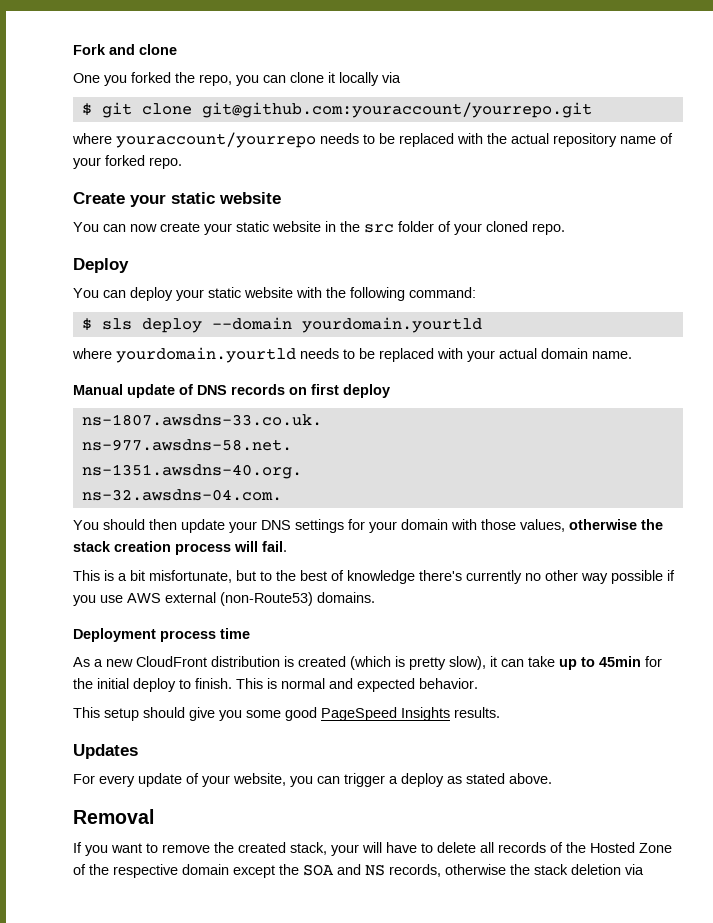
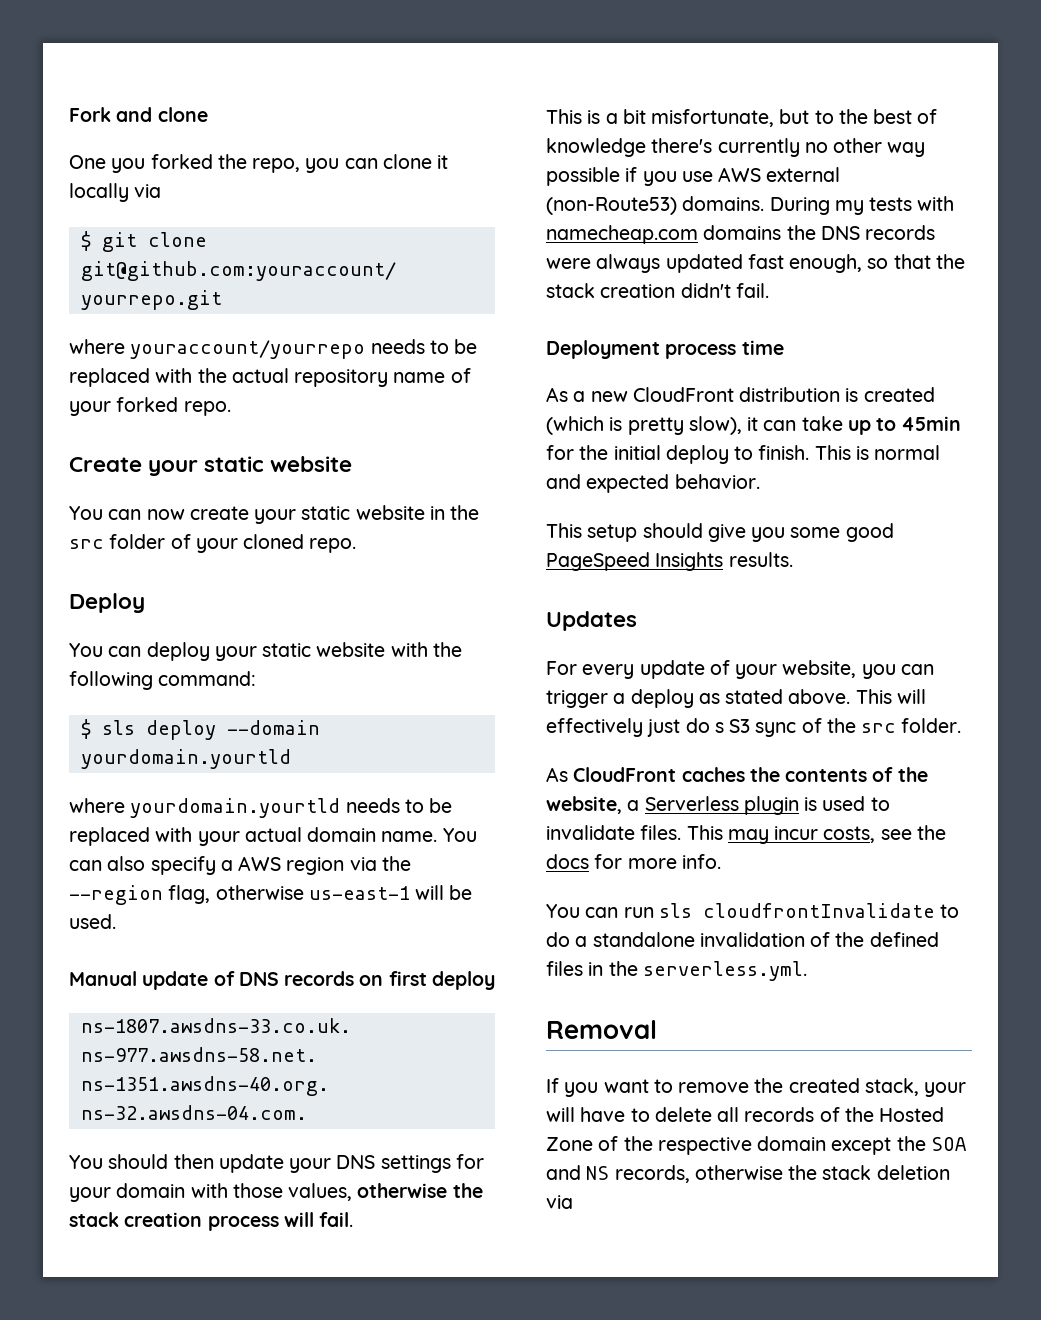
+ You can also specify a AWS region via the --region flag, otherwise us-east-1 will be used.
+ During my tests with namecheap.com domains the DNS records were always updated fast enough, so that the stack creation didn't fail.
+ This will effectively just do s S3 sync of the src folder.
+ As CloudFront caches the contents of the website, a Serverless plugin is used to invalidate files. This may incur costs, see the docs for more info.
+ You can run sls cloudfrontInvalidate to do a standalone invalidation of the defined files in the serverless.yml.

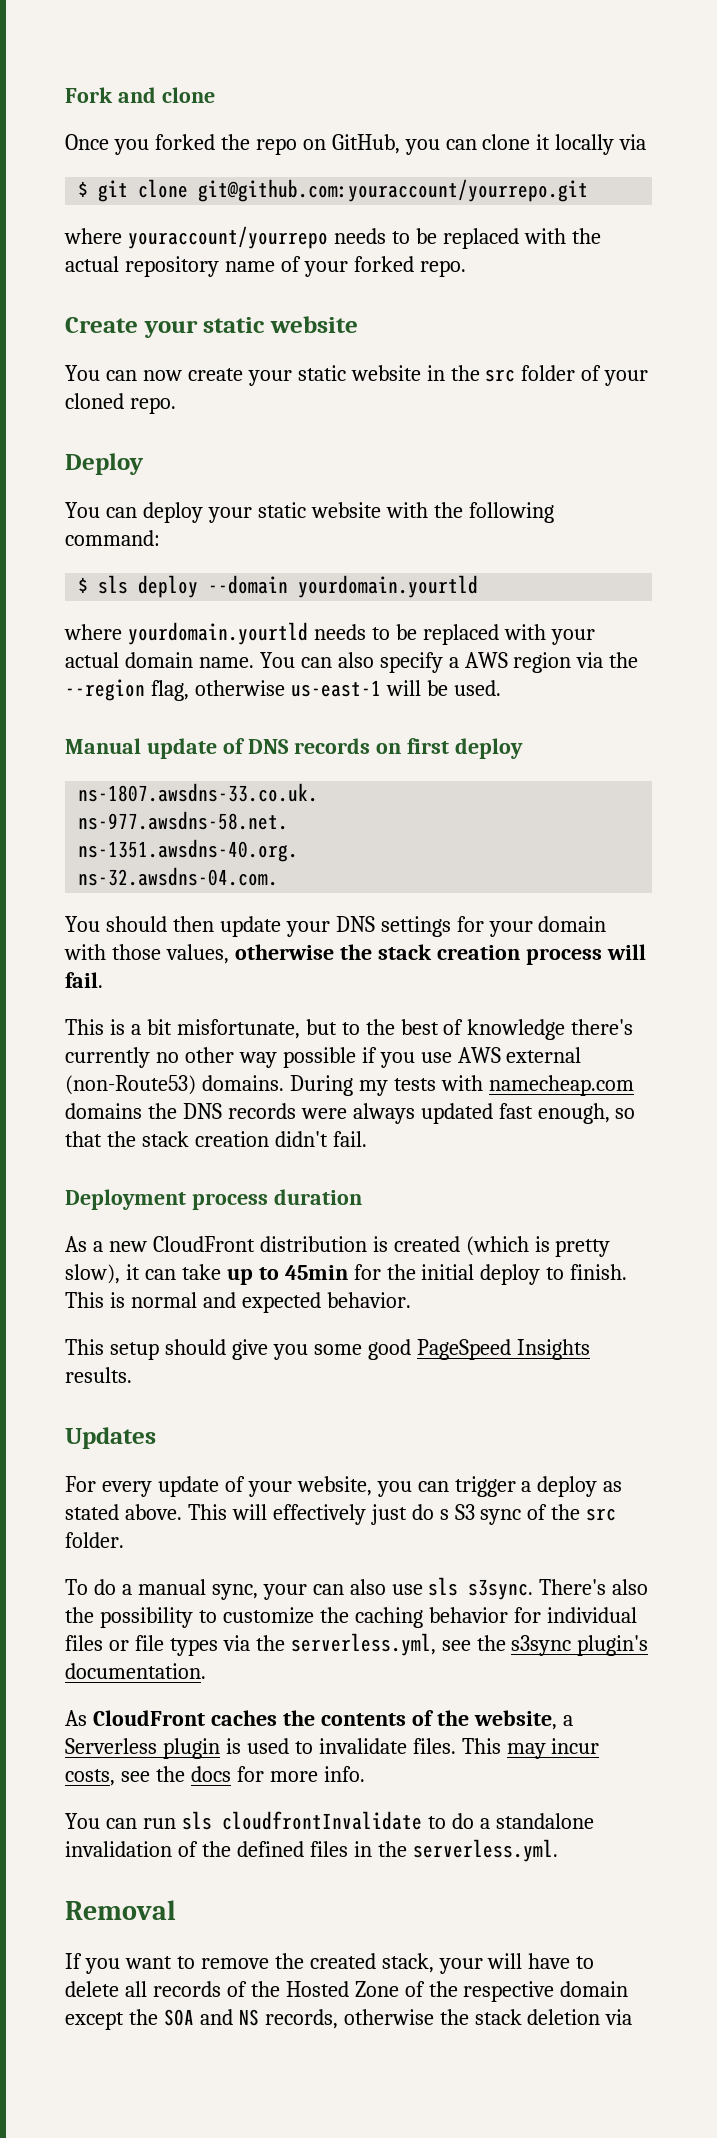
- One you forked the repo, you can clone it locally via
+ Once you forked the repo on GitHub, you can clone it locally via
- Deployment process time
+ Deployment process duration
+ To do a manual sync, your can also use sls s3sync. There's also the possibility to customize the caching behavior for individual files or file types via the serverless.yml, see the s3sync plugin's documentation.

